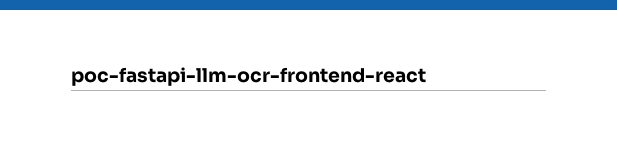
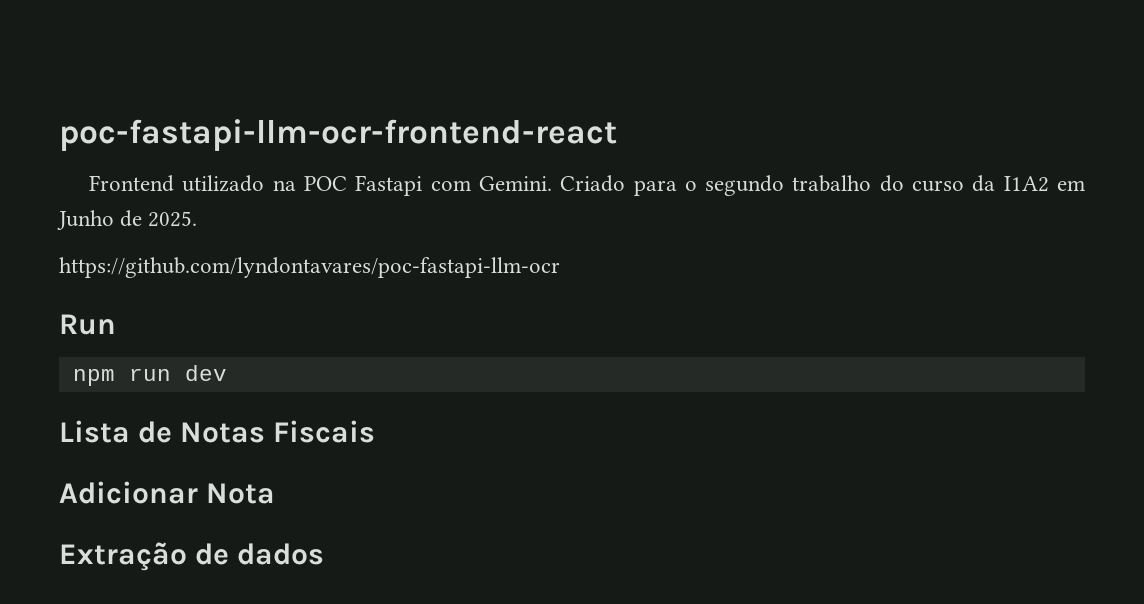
+ Frontend utilizado na POC Fastapi com Gemini. Criado para o segundo trabalho do curso da I1A2 em Junho de 2025.
+ https://github.com/lyndontavares/poc-fastapi-llm-ocr
+ Run
+ npm run dev
+ Lista de Notas Fiscais
+ Adicionar Nota
+ Extração de dados

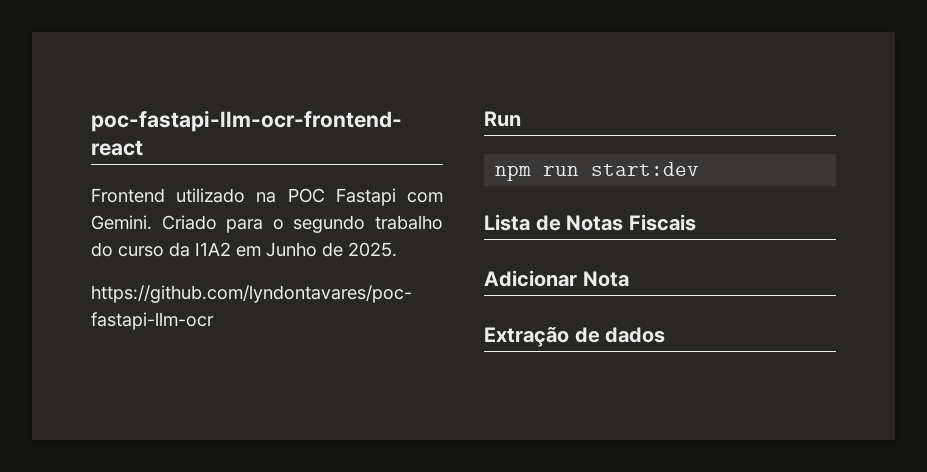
- npm run dev
+ npm run start:dev

